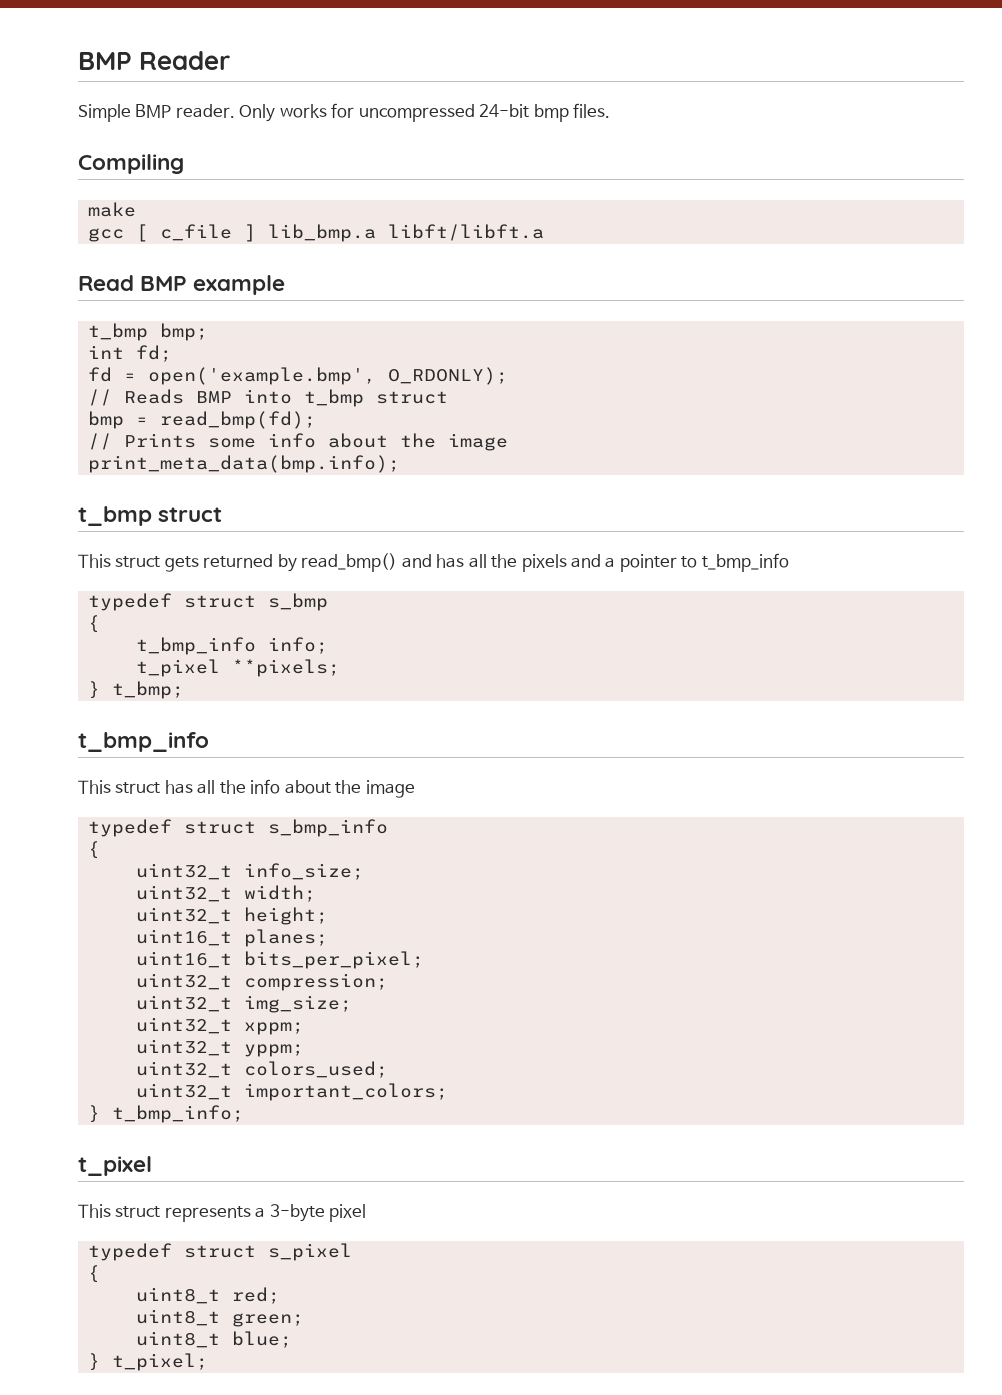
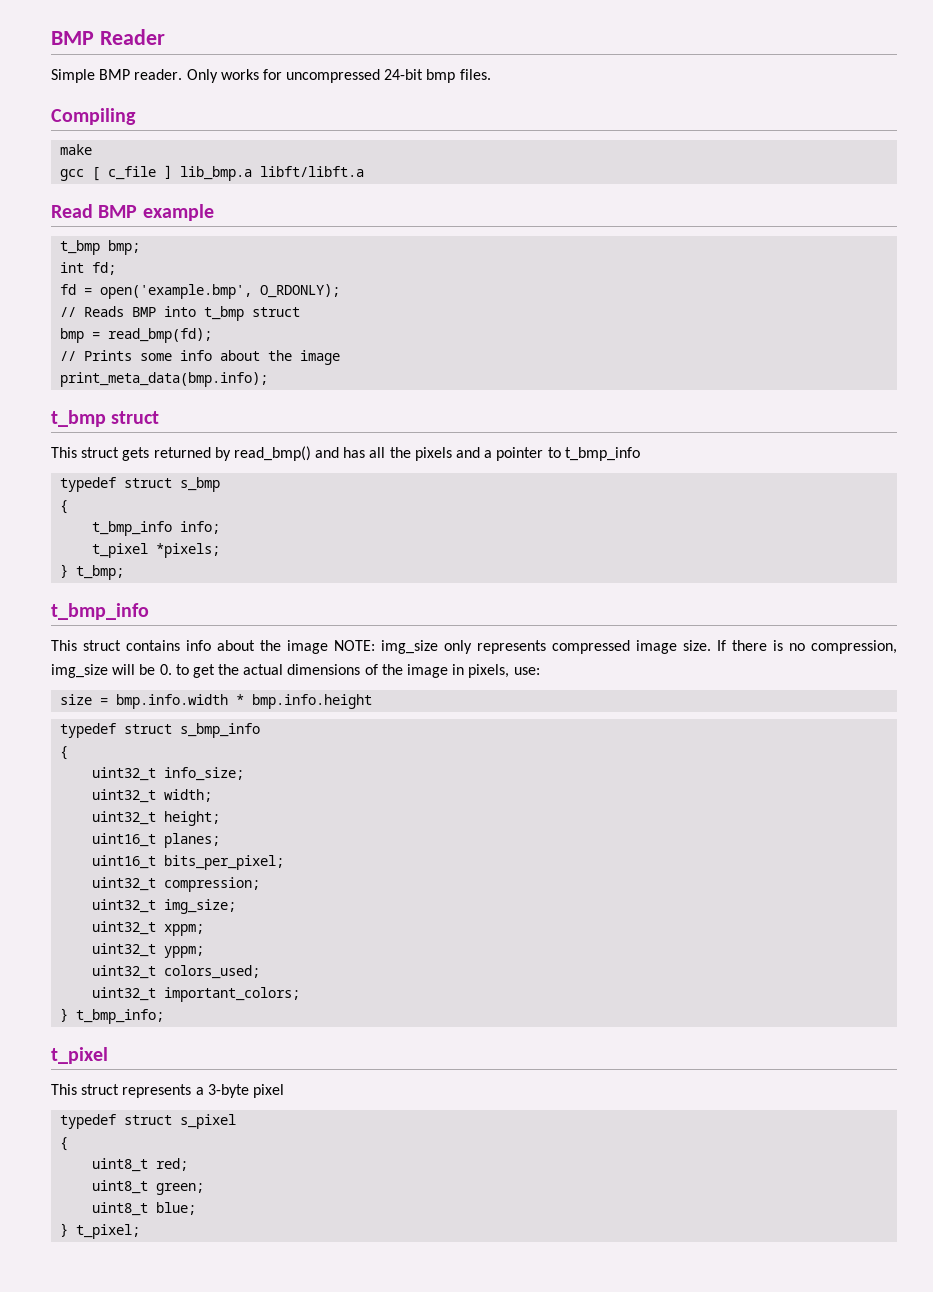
- t_pixel **pixels;
+ t_pixel *pixels;
- This struct has all the info about the image
+ This struct contains info about the image NOTE: img_size only represents compressed image size. If there is no compression, img_size will be 0. to get the actual dimensions of the image in pixels, use:
+ size = bmp.info.width * bmp.info.height

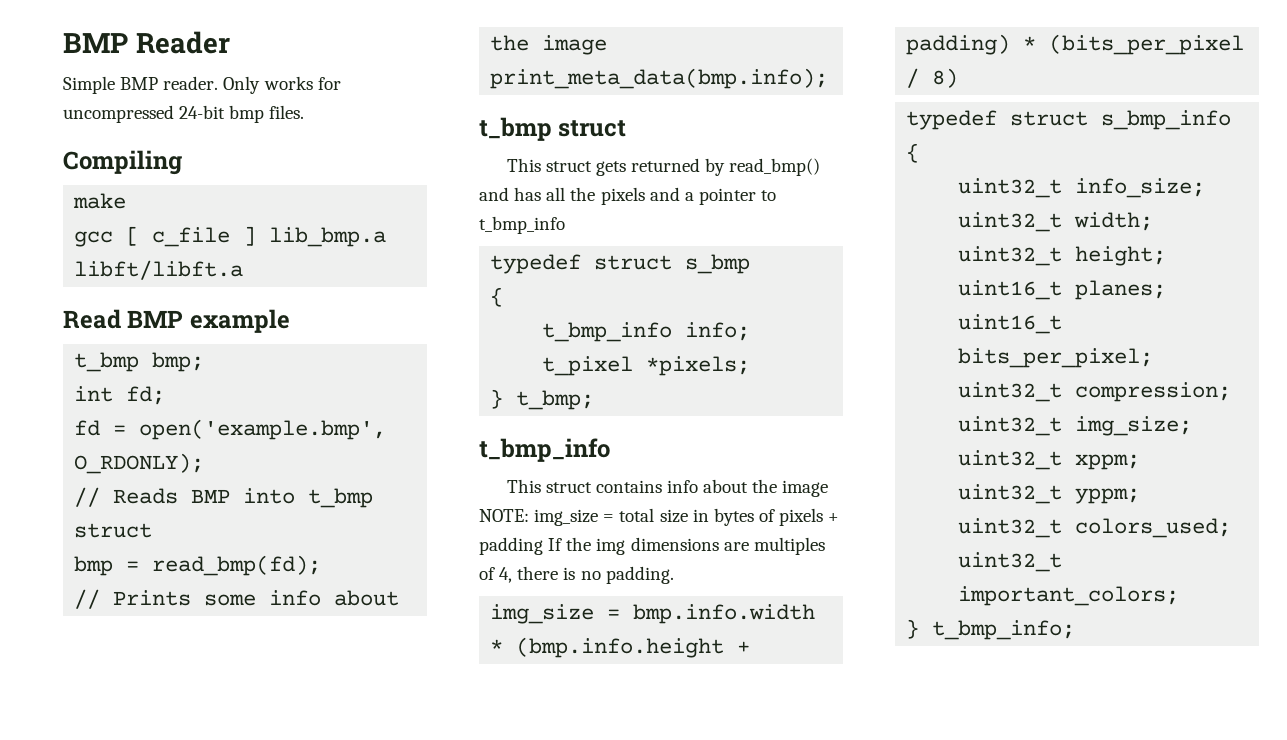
- This struct contains info about the image NOTE: img_size only represents compressed image size. If there is no compression, img_size will be 0. to get the actual dimensions of the image in pixels, use:
- size = bmp.info.width * bmp.info.height
+ This struct contains info about the image NOTE: img_size = total size in bytes of pixels + padding If the img dimensions are multiples of 4, there is no padding.
+ img_size = bmp.info.width * (bmp.info.height + padding) * (bits_per_pixel / 8)
  } t_bmp_info;
- t_pixel
- This struct represents a 3-byte pixel
- typedef struct s_pixel
- {
- uint8_t red;
- uint8_t green;
- uint8_t blue;
- } t_pixel;

